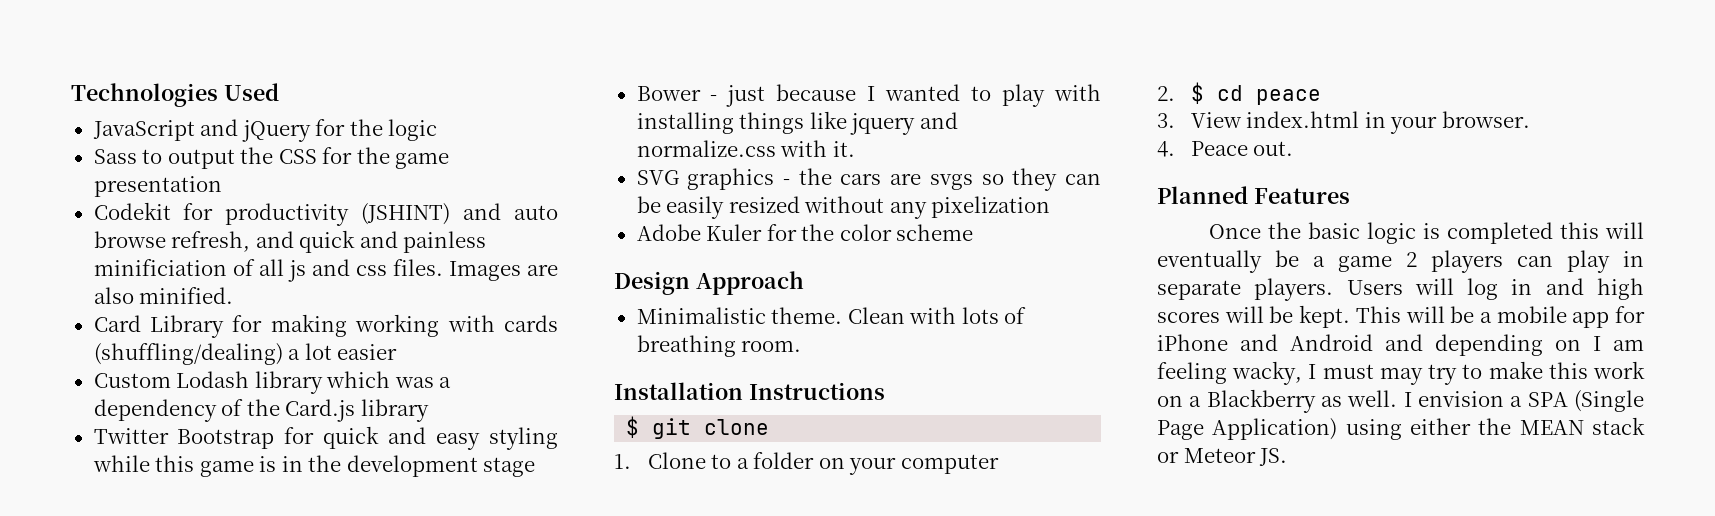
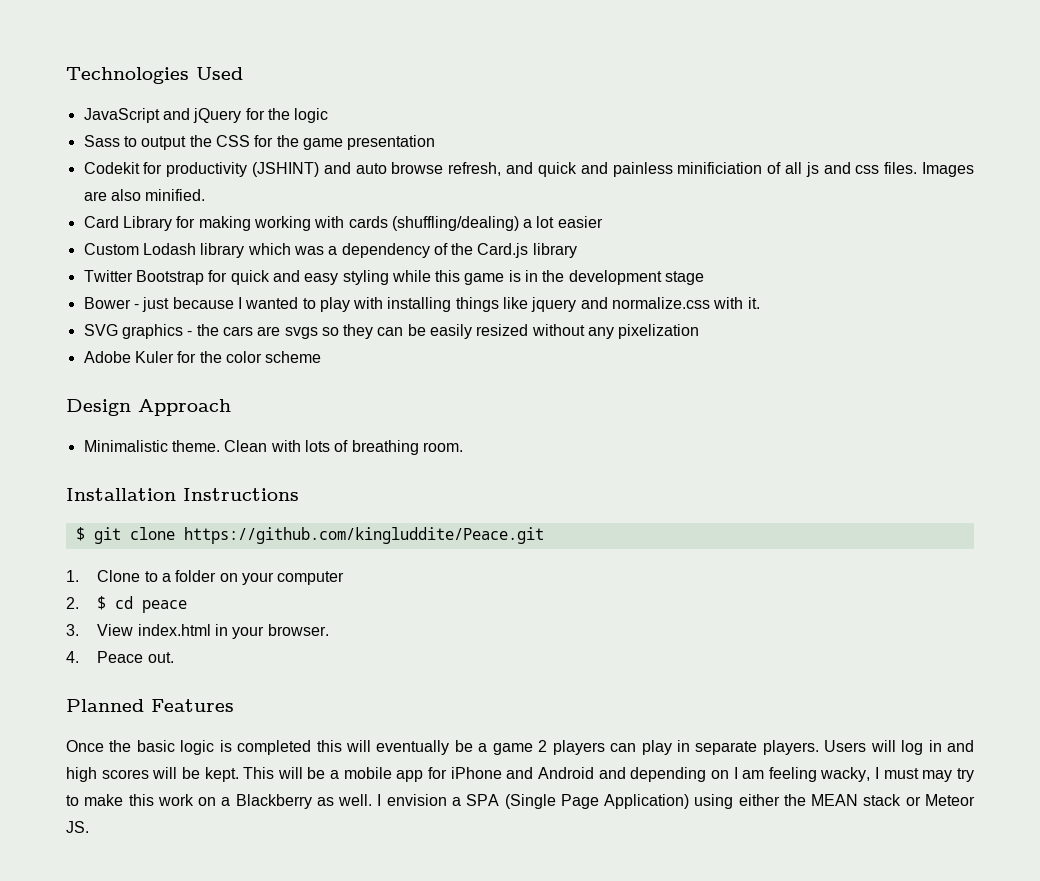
- $ git clone
+ $ git clone https://github.com/kingluddite/Peace.git

